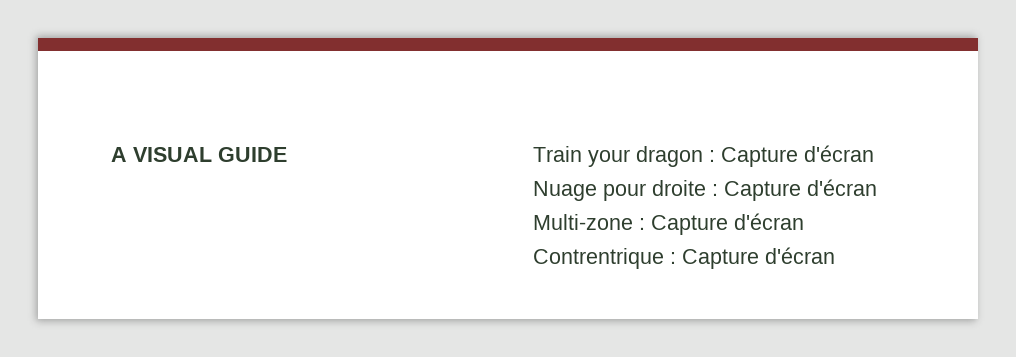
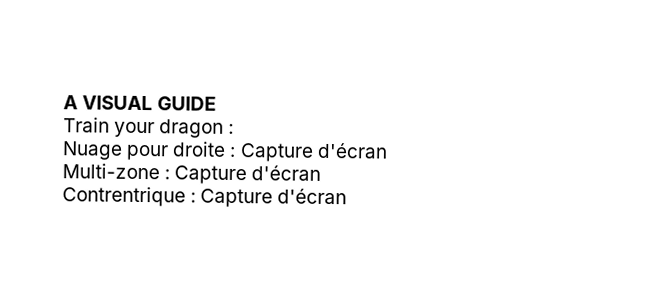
- Train your dragon : Capture d'écran
+ Train your dragon :

